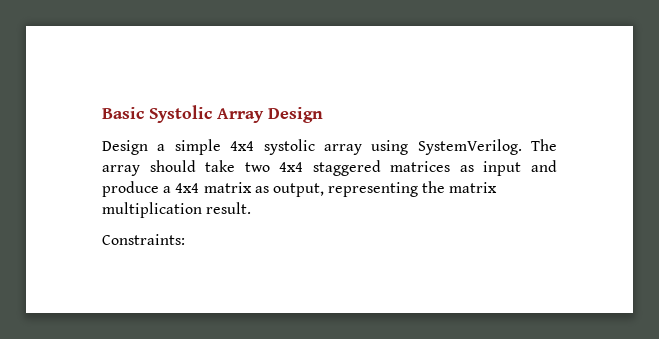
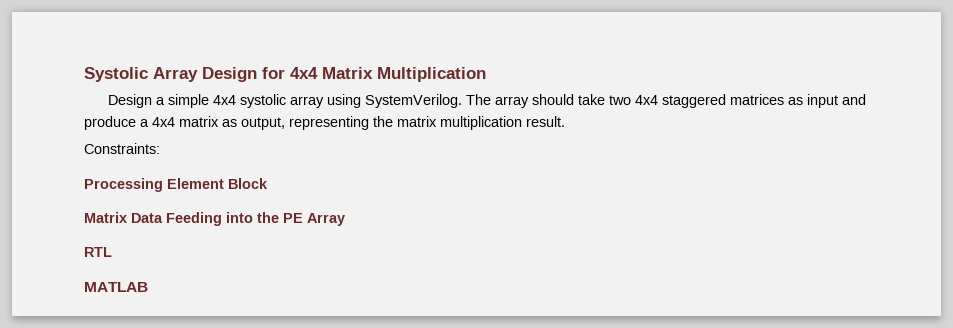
- Basic Systolic Array Design
+ Systolic Array Design for 4x4 Matrix Multiplication
+ Processing Element Block
+ Matrix Data Feeding into the PE Array
+ RTL
+ MATLAB

